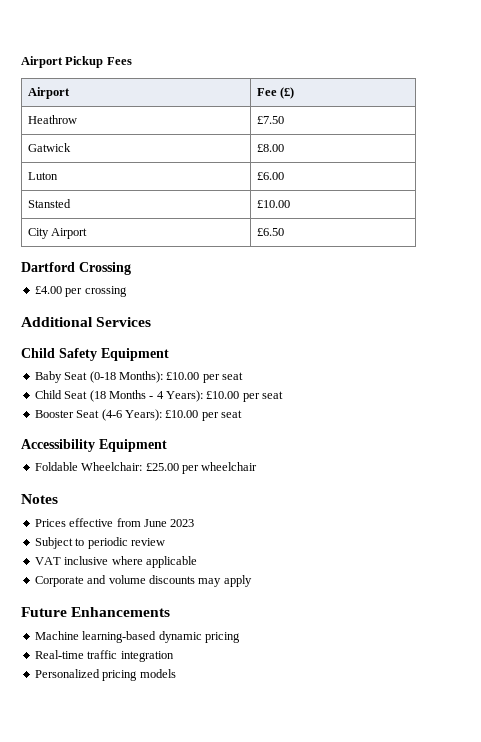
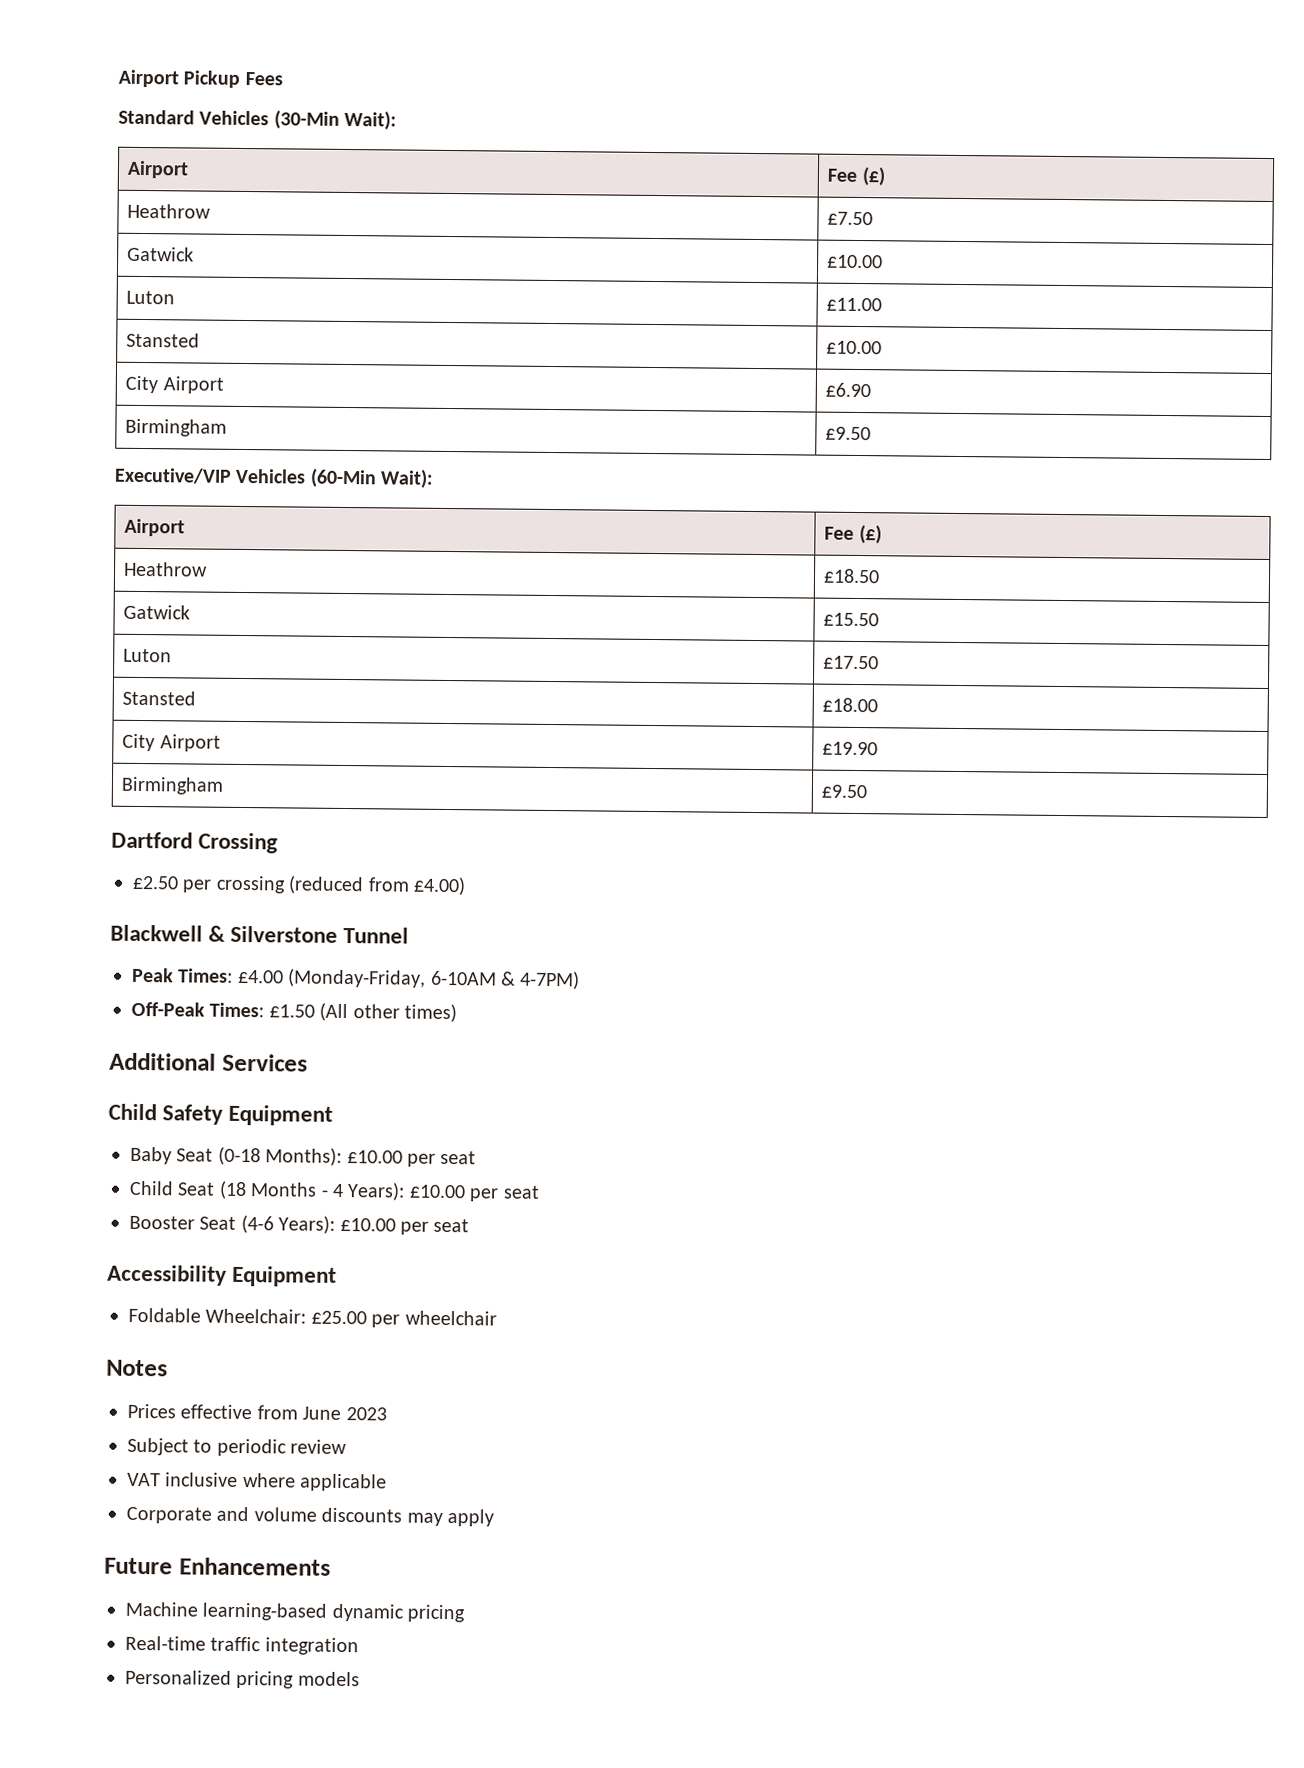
+ Standard Vehicles (30-Min Wait):
- Gatwick | £8.00
- Luton | £6.00
+ Gatwick | £10.00
+ Luton | £11.00
- City Airport | £6.50
+ City Airport | £6.90
+ Birmingham | £9.50
+ Executive/VIP Vehicles (60-Min Wait):
+ Airport | Fee (£)
+ Heathrow | £18.50
+ Gatwick | £15.50
+ Luton | £17.50
+ Stansted | £18.00
+ City Airport | £19.90
+ Birmingham | £9.50
- £4.00 per crossing
+ £2.50 per crossing (reduced from £4.00)
+ Blackwell & Silverstone Tunnel
+ Peak Times: £4.00 (Monday-Friday, 6-10AM & 4-7PM)
+ Off-Peak Times: £1.50 (All other times)

